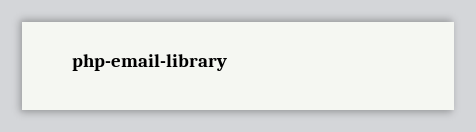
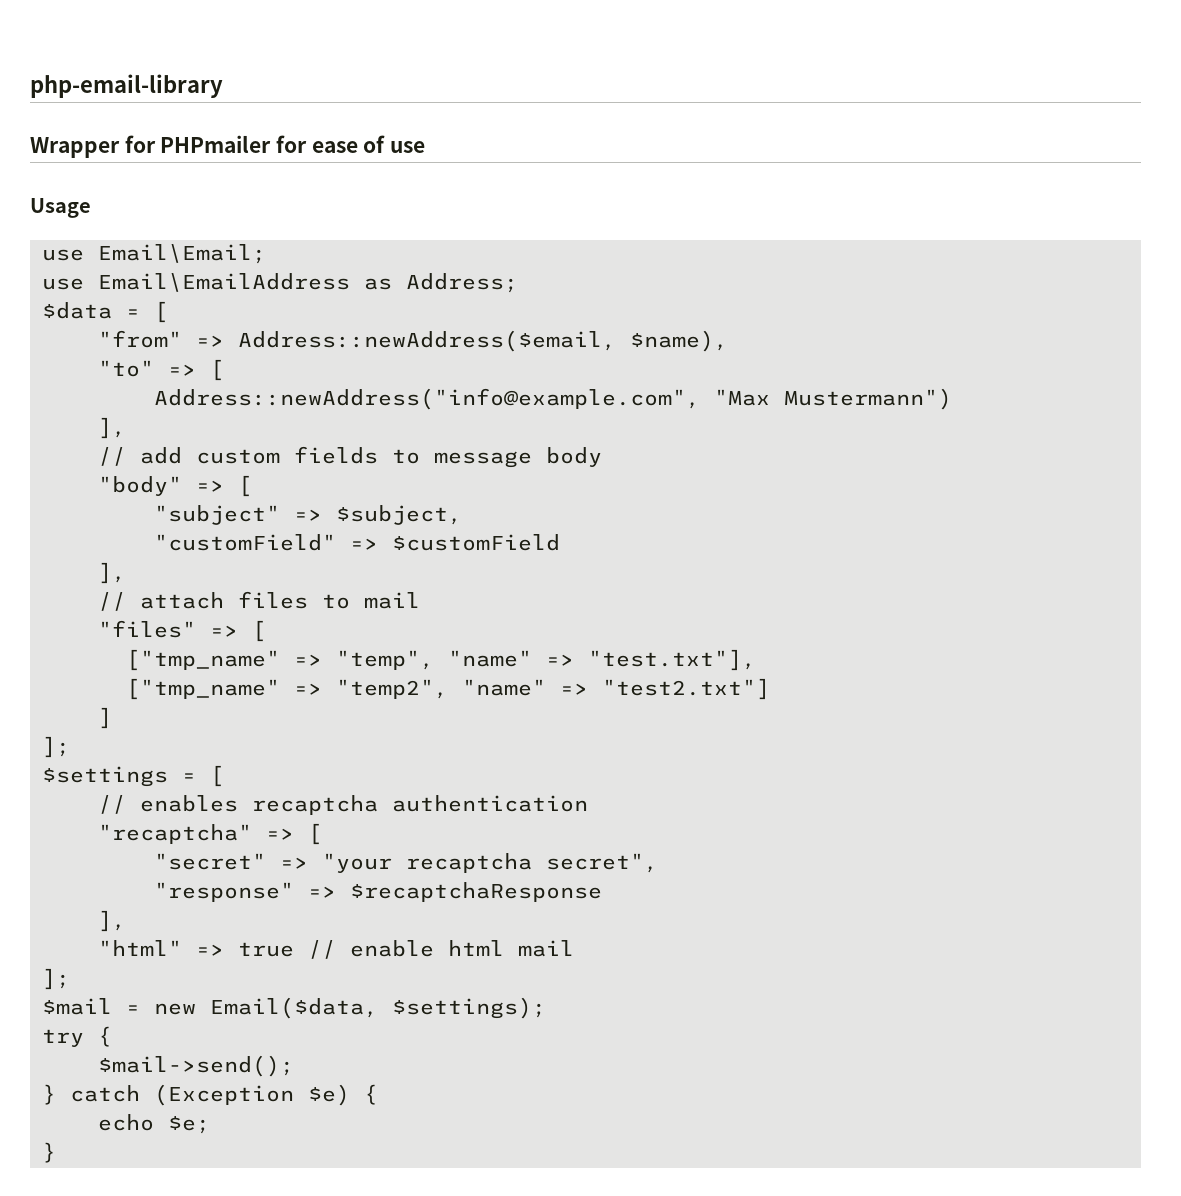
+ Wrapper for PHPmailer for ease of use
+ Usage
+ use Email\Email;
+ use Email\EmailAddress as Address;
+ $data = [
+ "from" => Address::newAddress($email, $name),
+ "to" => [
+ Address::newAddress("info@example.com", "Max Mustermann")
+ ],
+ // add custom fields to message body
+ "body" => [
+ "subject" => $subject,
+ "customField" => $customField
+ ],
+ // attach files to mail
+ "files" => [
+ ["tmp_name" => "temp", "name" => "test.txt"],
+ ["tmp_name" => "temp2", "name" => "test2.txt"]
+ ]
+ ];
+ $settings = [
+ // enables recaptcha authentication
+ "recaptcha" => [
+ "secret" => "your recaptcha secret",
+ "response" => $recaptchaResponse
+ ],
+ "html" => true // enable html mail
+ ];
+ $mail = new Email($data, $settings);
+ try {
+ $mail->send();
+ } catch (Exception $e) {
+ echo $e;
+ }

